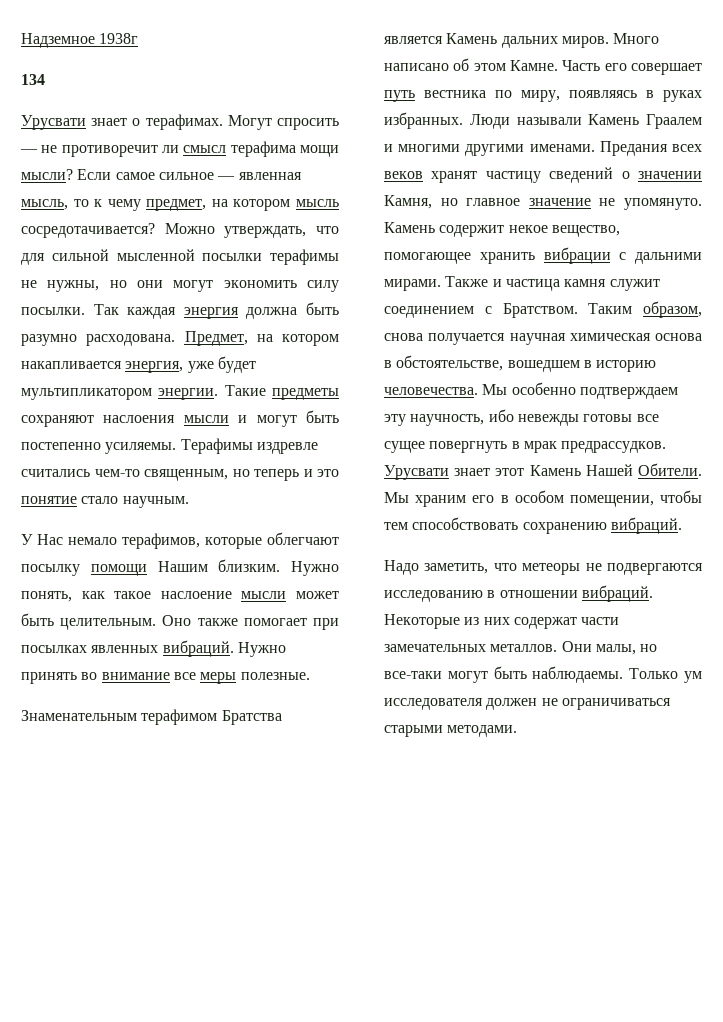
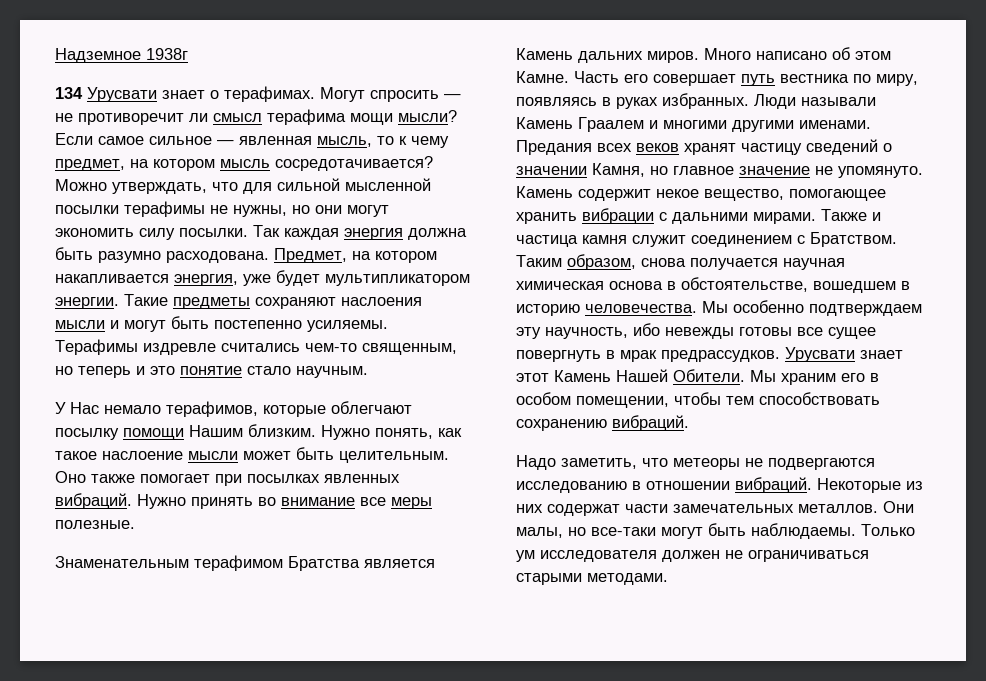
- 134
- Урусвати знает о терафимах.
+ 134 Урусвати знает о терафимах.

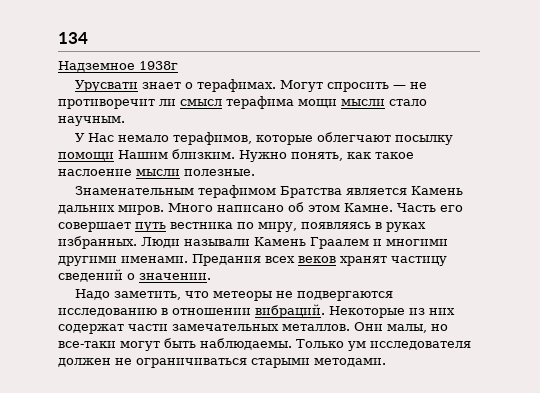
+ 134
- 134 Урусвати знает о терафимах.
+ Урусвати знает о терафимах.
- Могут спросить — не противоречит ли смысл терафима мощи мысли? Если самое сильное — явленная мысль, то к чему предмет, на котором мысль сосредотачивается? Можно утверждать, что для сильной мысленной посылки терафимы не нужны, но они могут экономить силу посылки. Так каждая энергия должна быть разумно расходована. Предмет, на котором накапливается энергия, уже будет мультипликатором энергии. Такие предметы сохраняют наслоения мысли и могут быть постепенно усиляемы. Терафимы издревле считались чем-то священным, но теперь и это понятие стало научным.
+ Могут спросить — не противоречит ли смысл терафима мощи мысли стало научным.
- Нужно понять, как такое наслоение мысли может быть целительным. Оно также помогает при посылках явленных вибраций. Нужно принять во внимание все меры полезные.
+ Нужно понять, как такое наслоение мысли полезные.
- Предания всех веков хранят частицу сведений о значении Камня, но главное значение не упомянуто. Камень содержит некое вещество, помогающее хранить вибрации с дальними мирами. Также и частица камня служит соединением с Братством. Таким образом, снова получается научная химическая основа в обстоятельстве, вошедшем в историю человечества. Мы особенно подтверждаем эту научность, ибо невежды готовы все сущее повергнуть в мрак предрассудков. Урусвати знает этот Камень Нашей Обители. Мы храним его в особом помещении, чтобы тем способствовать сохранению вибраций.
+ Предания всех веков хранят частицу сведений о значении.

